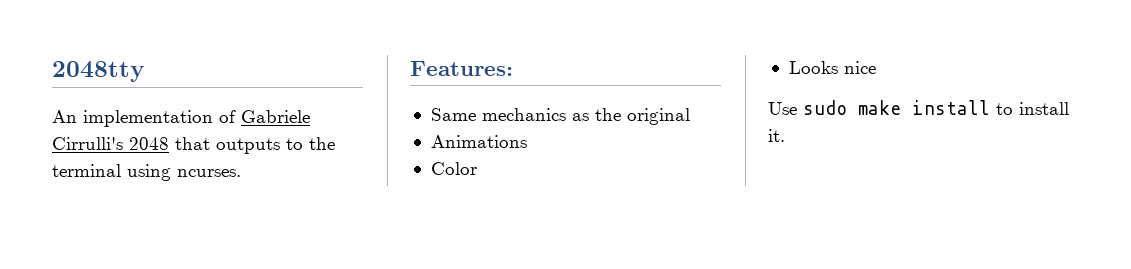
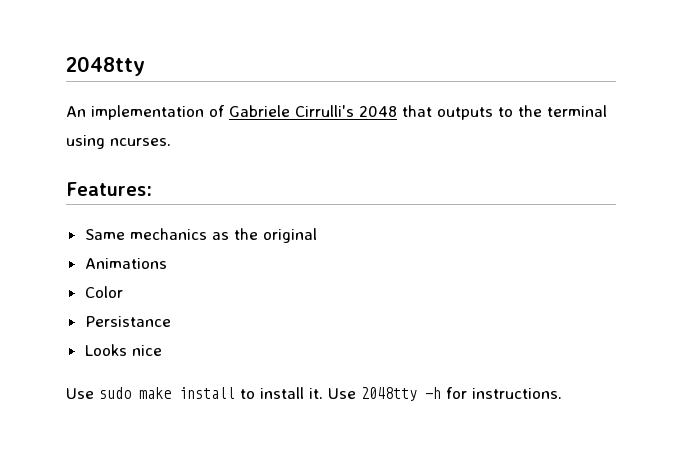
+ Persistance
+ Use 2048tty -h for instructions.

